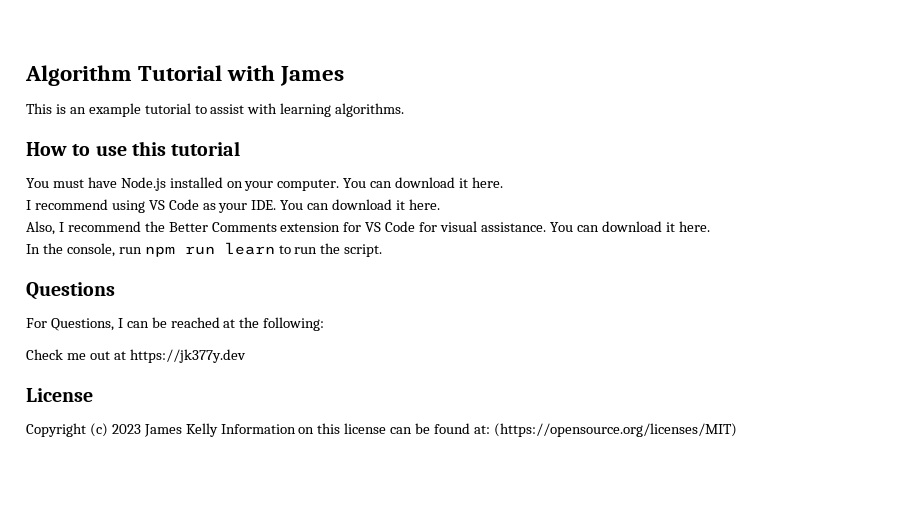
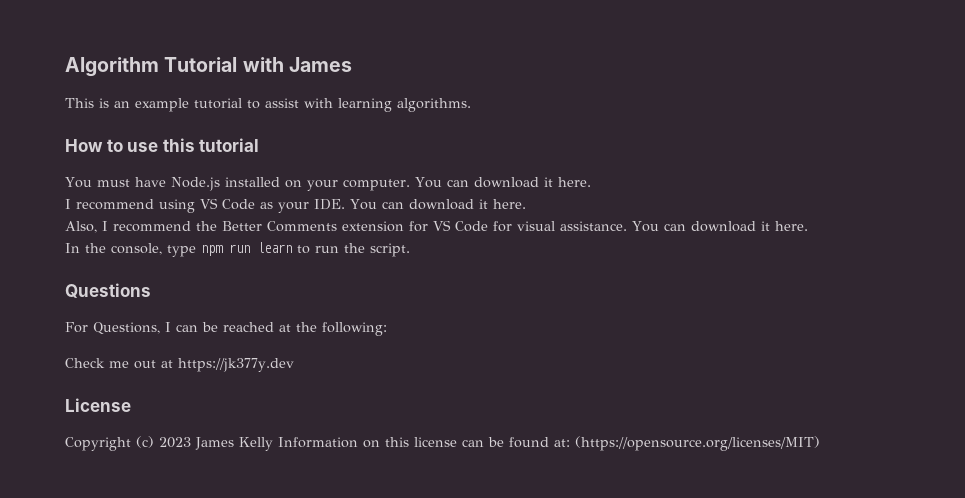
- In the console, run npm run learn to run the script.
+ In the console, type npm run learn to run the script.

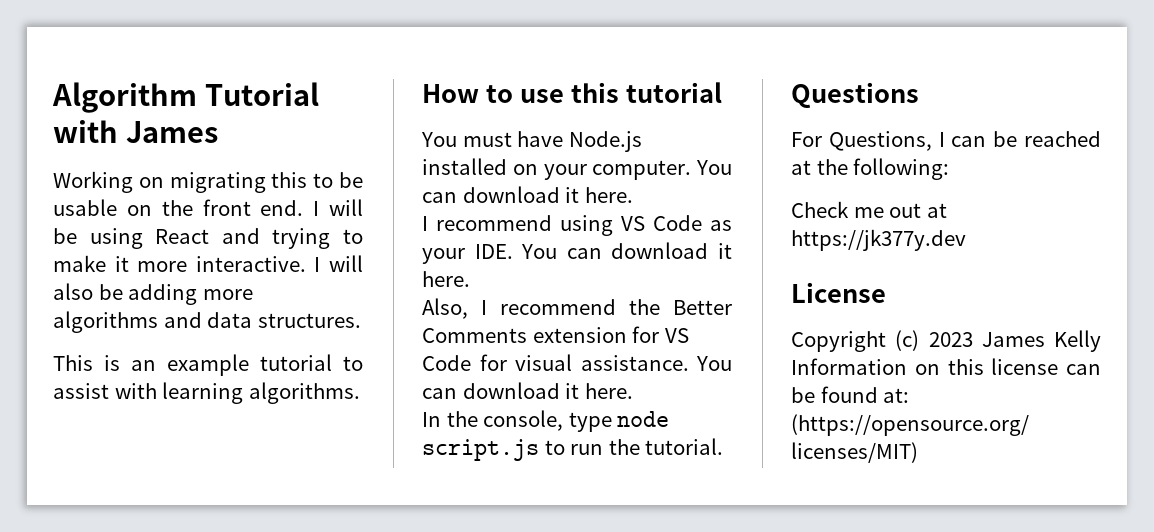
+ Working on migrating this to be usable on the front end. I will be using React and trying to make it more interactive. I will also be adding more algorithms and data structures.
- In the console, type npm run learn to run the script.
+ In the console, type node script.js to run the tutorial.

